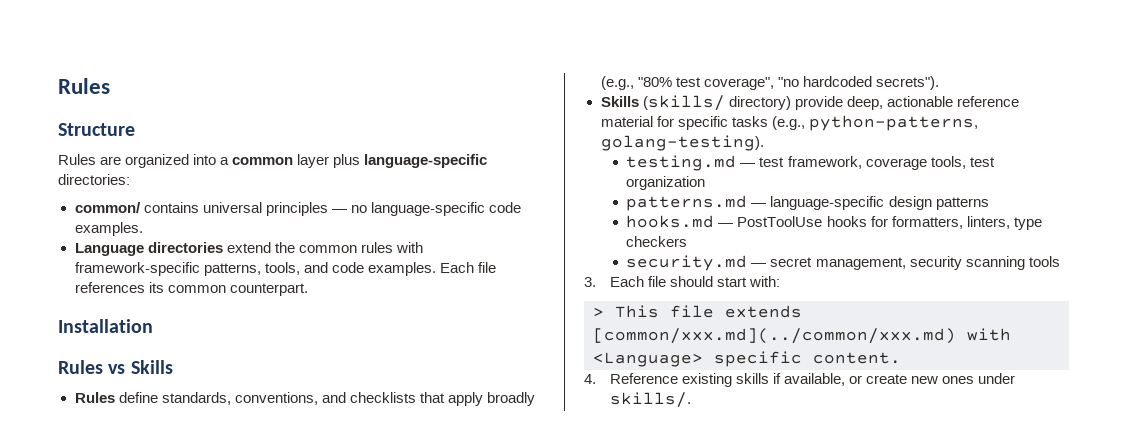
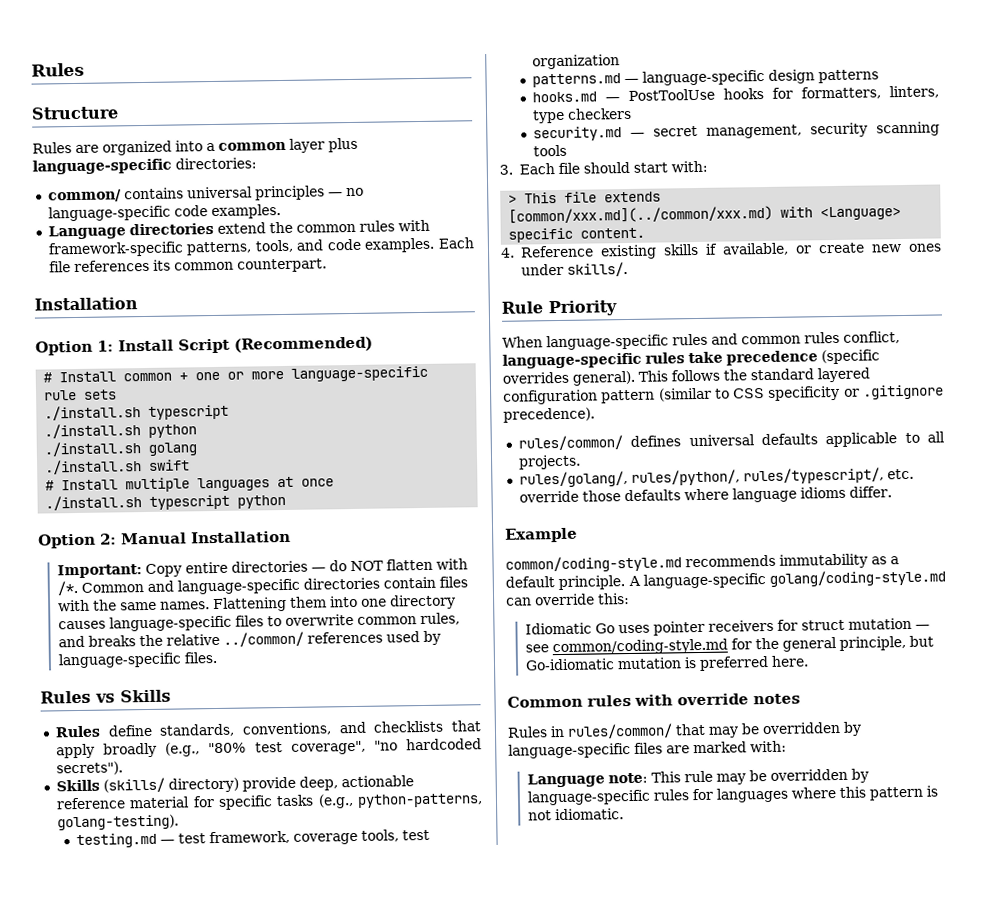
+ Option 1: Install Script (Recommended)
+ # Install common + one or more language-specific rule sets
+ ./install.sh typescript
+ ./install.sh python
+ ./install.sh golang
+ ./install.sh swift
+ # Install multiple languages at once
+ ./install.sh typescript python
+ Option 2: Manual Installation
+ Important: Copy entire directories — do NOT flatten with /*. Common and language-specific directories contain files with the same names. Flattening them into one directory causes language-specific files to overwrite common rules, and breaks the relative ../common/ references used by language-specific files.
+ Rule Priority
+ When language-specific rules and common rules conflict, language-specific rules take precedence (specific overrides general). This follows the standard layered configuration pattern (similar to CSS specificity or .gitignore precedence).
+ rules/common/ defines universal defaults applicable to all projects.
+ rules/golang/, rules/python/, rules/typescript/, etc. override those defaults where language idioms differ.
+ Example
+ common/coding-style.md recommends immutability as a default principle. A language-specific golang/coding-style.md can override this:
+ Idiomatic Go uses pointer receivers for struct mutation — see common/coding-style.md for the general principle, but Go-idiomatic mutation is preferred here.
+ Common rules with override notes
+ Rules in rules/common/ that may be overridden by language-specific files are marked with:
+ Language note: This rule may be overridden by language-specific rules for languages where this pattern is not idiomatic.

